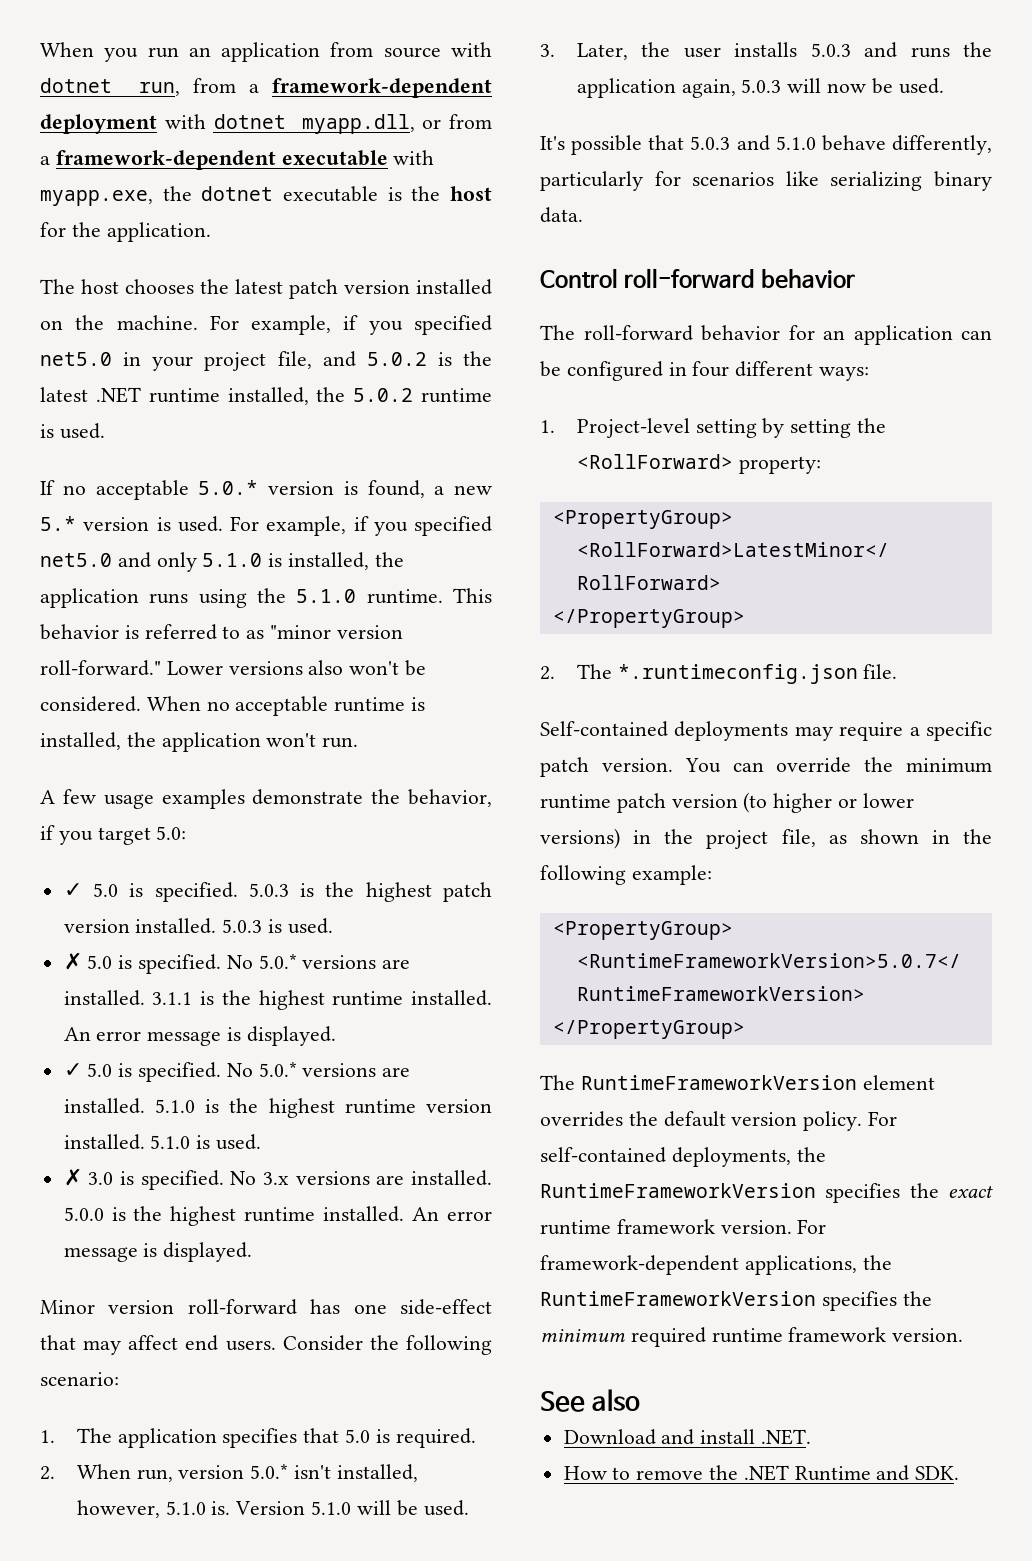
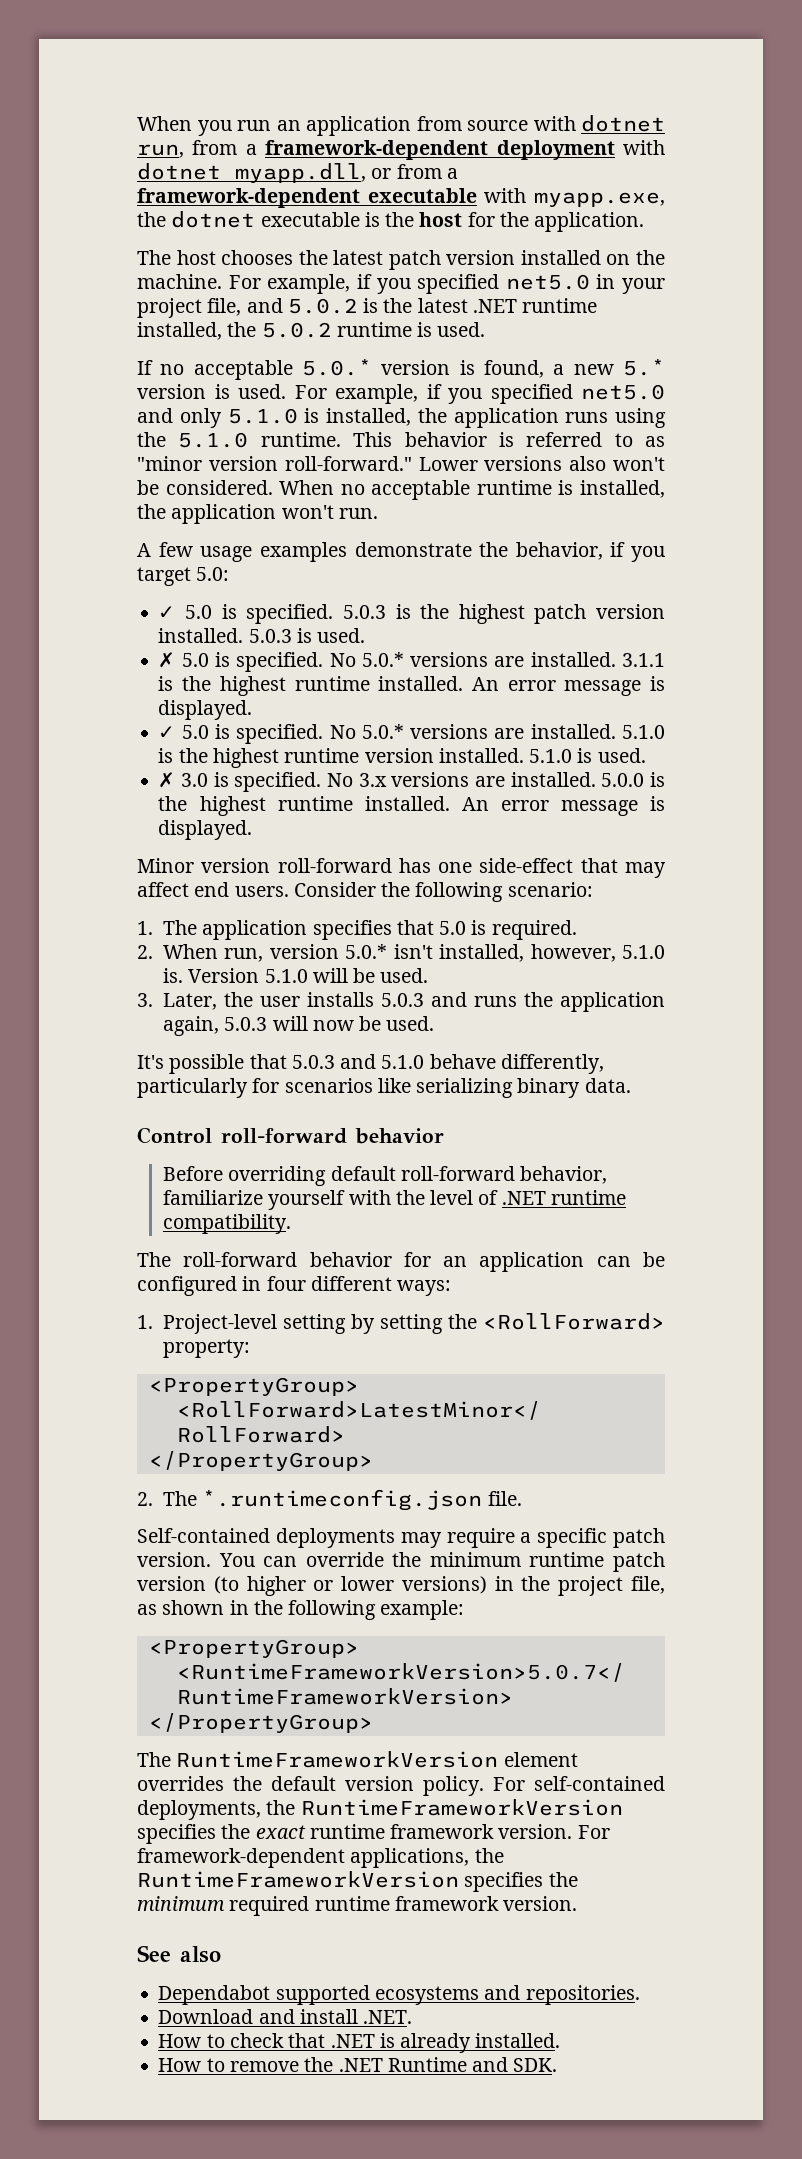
+ Before overriding default roll-forward behavior, familiarize yourself with the level of .NET runtime compatibility.
+ Dependabot supported ecosystems and repositories.
+ How to check that .NET is already installed.

